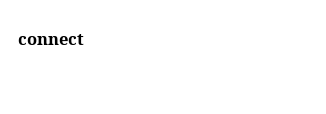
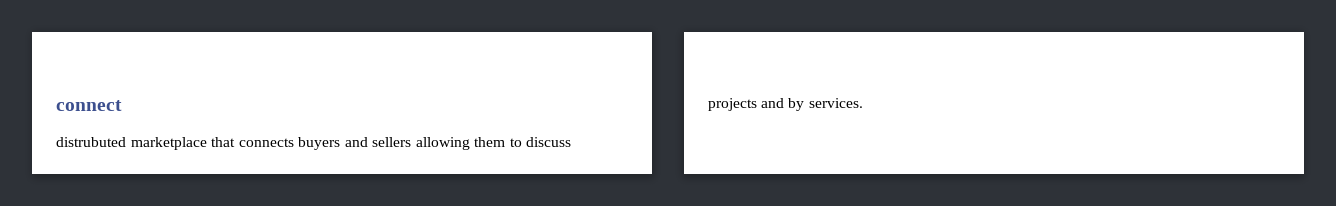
+ distrubuted marketplace that connects buyers and sellers allowing them to discuss projects and by services.

